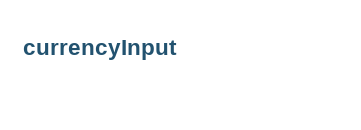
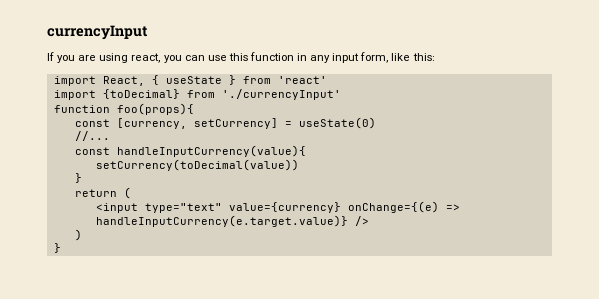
+ If you are using react, you can use this function in any input form, like this:
+ import React, { useState } from 'react'
+ import {toDecimal} from './currencyInput'
+ function foo(props){
+ const [currency, setCurrency] = useState(0)
+ //...
+ const handleInputCurrency(value){
+ setCurrency(toDecimal(value))
+ }
+ return (
+ <input type="text" value={currency} onChange={(e) => handleInputCurrency(e.target.value)} />
+ )
+ }

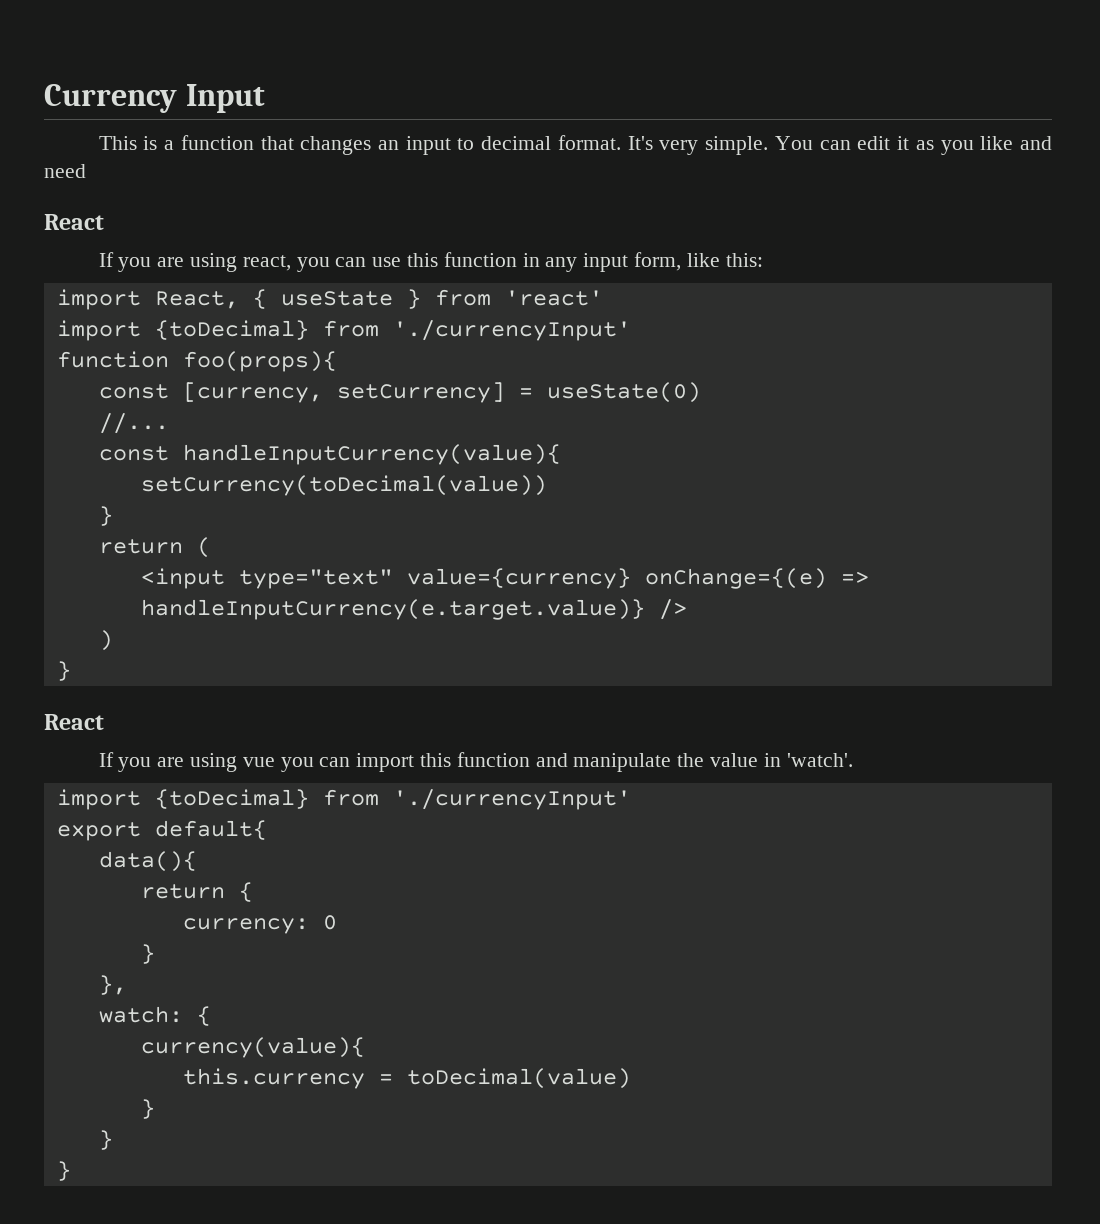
- currencyInput
+ Currency Input
+ This is a function that changes an input to decimal format. It's very simple. You can edit it as you like and need
+ React
  )
+ }
+ React
+ If you are using vue you can import this function and manipulate the value in 'watch'.
+ import {toDecimal} from './currencyInput'
+ export default{
+ data(){
+ return {
+ currency: 0
+ }
+ },
+ watch: {
+ currency(value){
+ this.currency = toDecimal(value)
+ }
+ }

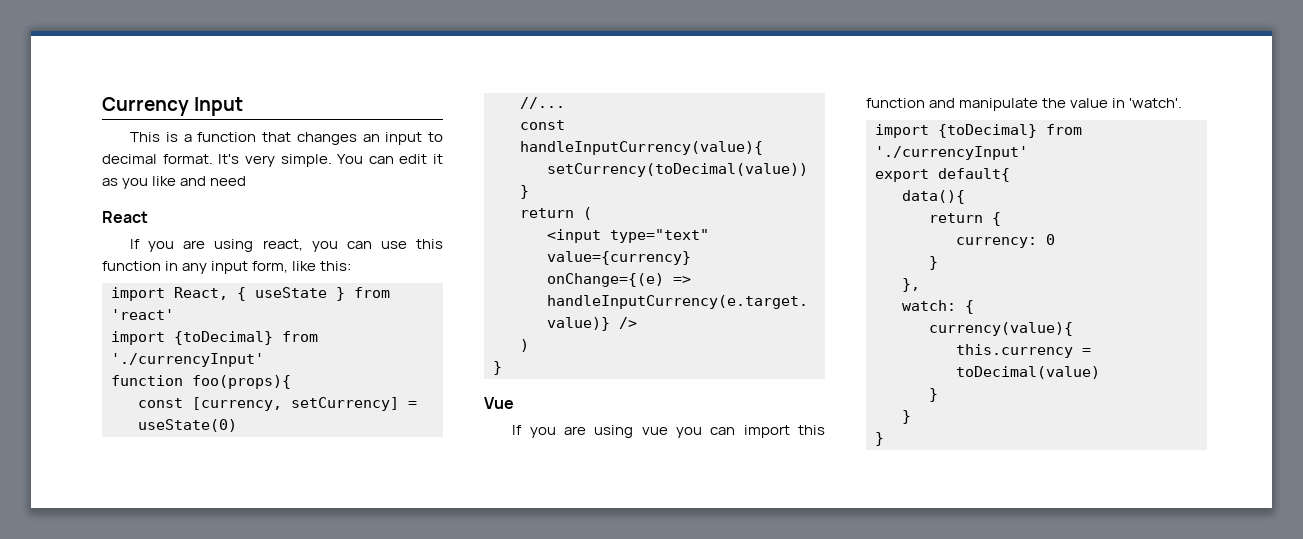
  )
  }
- React
+ Vue

